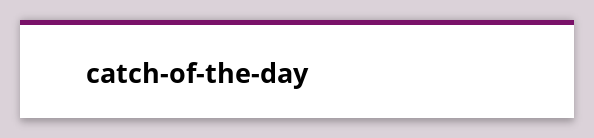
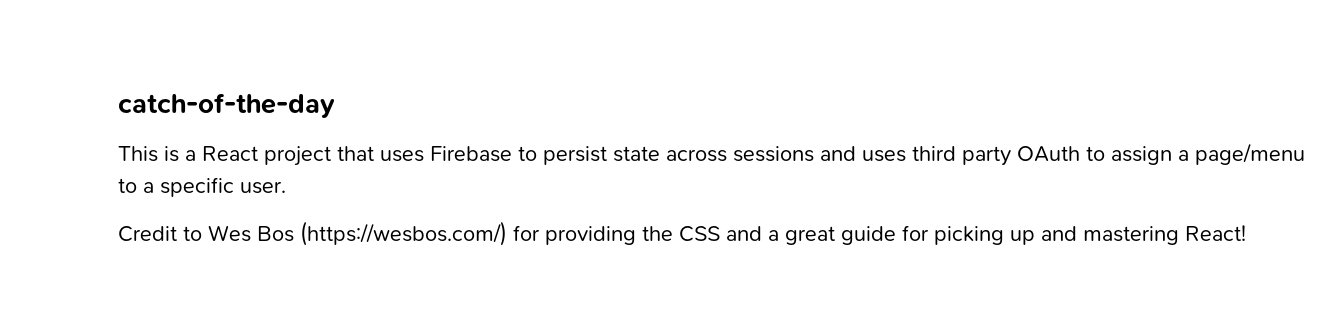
+ This is a React project that uses Firebase to persist state across sessions and uses third party OAuth to assign a page/menu to a specific user.
+ Credit to Wes Bos (https://wesbos.com/) for providing the CSS and a great guide for picking up and mastering React!

